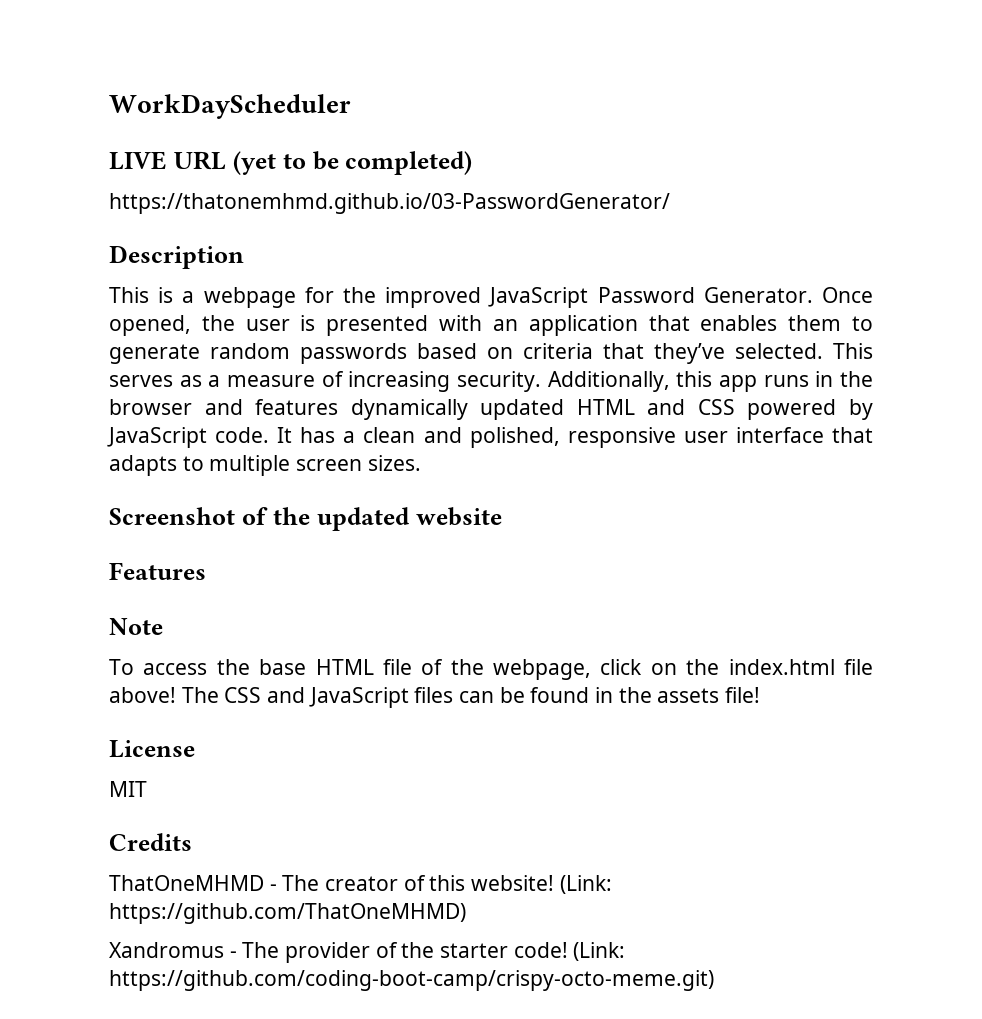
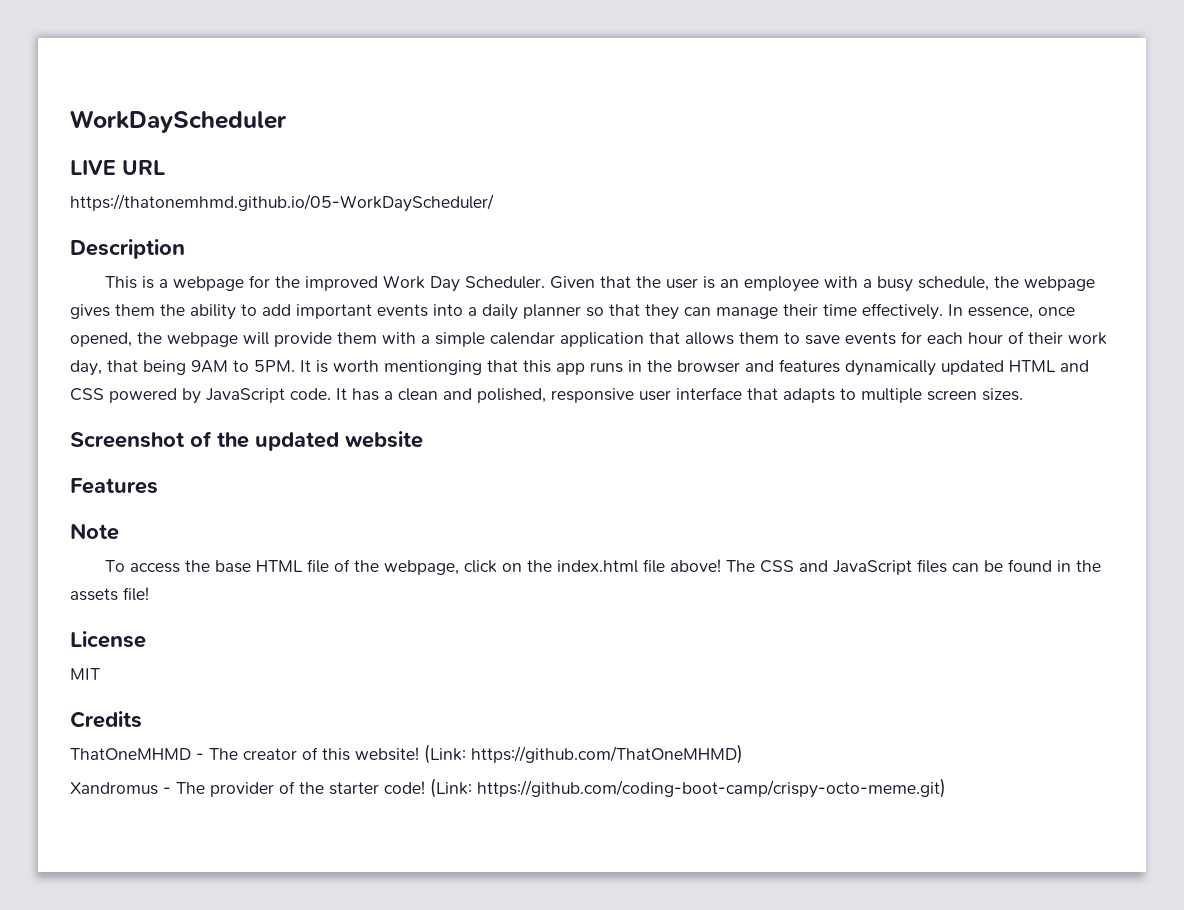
- LIVE URL (yet to be completed)
- https://thatonemhmd.github.io/03-PasswordGenerator/
+ LIVE URL
+ https://thatonemhmd.github.io/05-WorkDayScheduler/
- This is a webpage for the improved JavaScript Password Generator. Once opened, the user is presented with an application that enables them to generate random passwords based on criteria that they’ve selected. This serves as a measure of increasing security. Additionally, this app runs in the browser and features dynamically updated HTML and CSS powered by JavaScript code.
+ This is a webpage for the improved Work Day Scheduler. Given that the user is an employee with a busy schedule, the webpage gives them the ability to add important events into a daily planner so that they can manage their time effectively. In essence, once opened, the webpage will provide them with a simple calendar application that allows them to save events for each hour of their work day, that being 9AM to 5PM. It is worth mentionging that this app runs in the browser and features dynamically updated HTML and CSS powered by JavaScript code.

